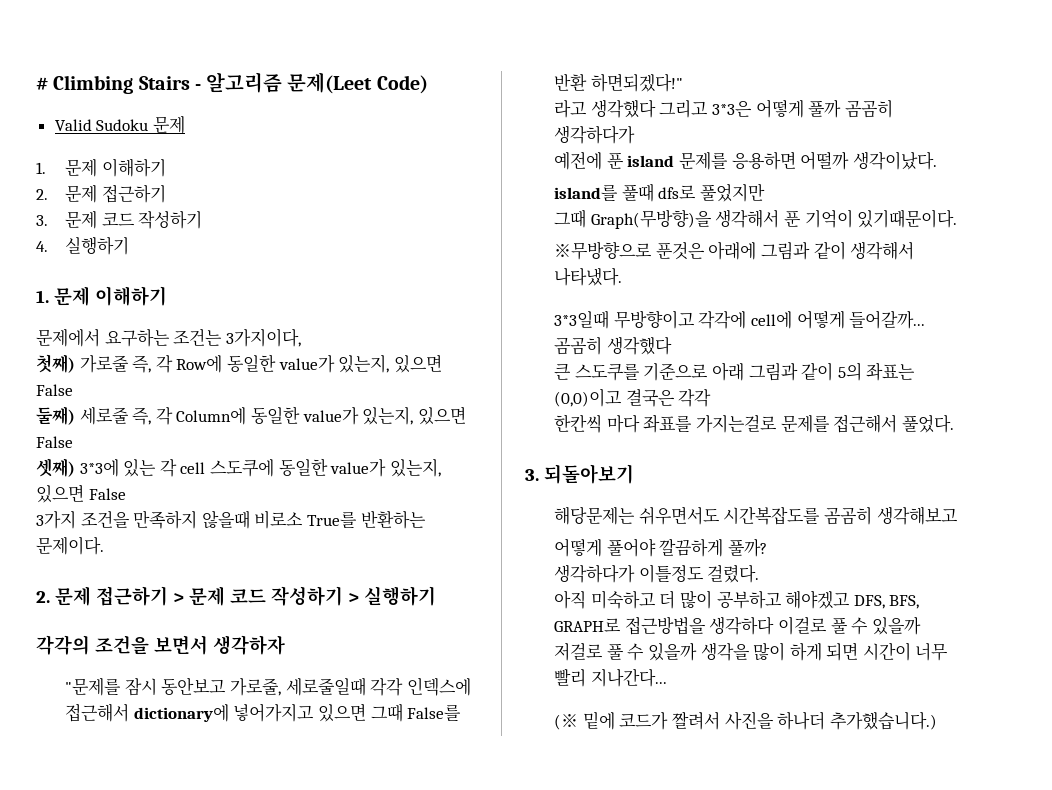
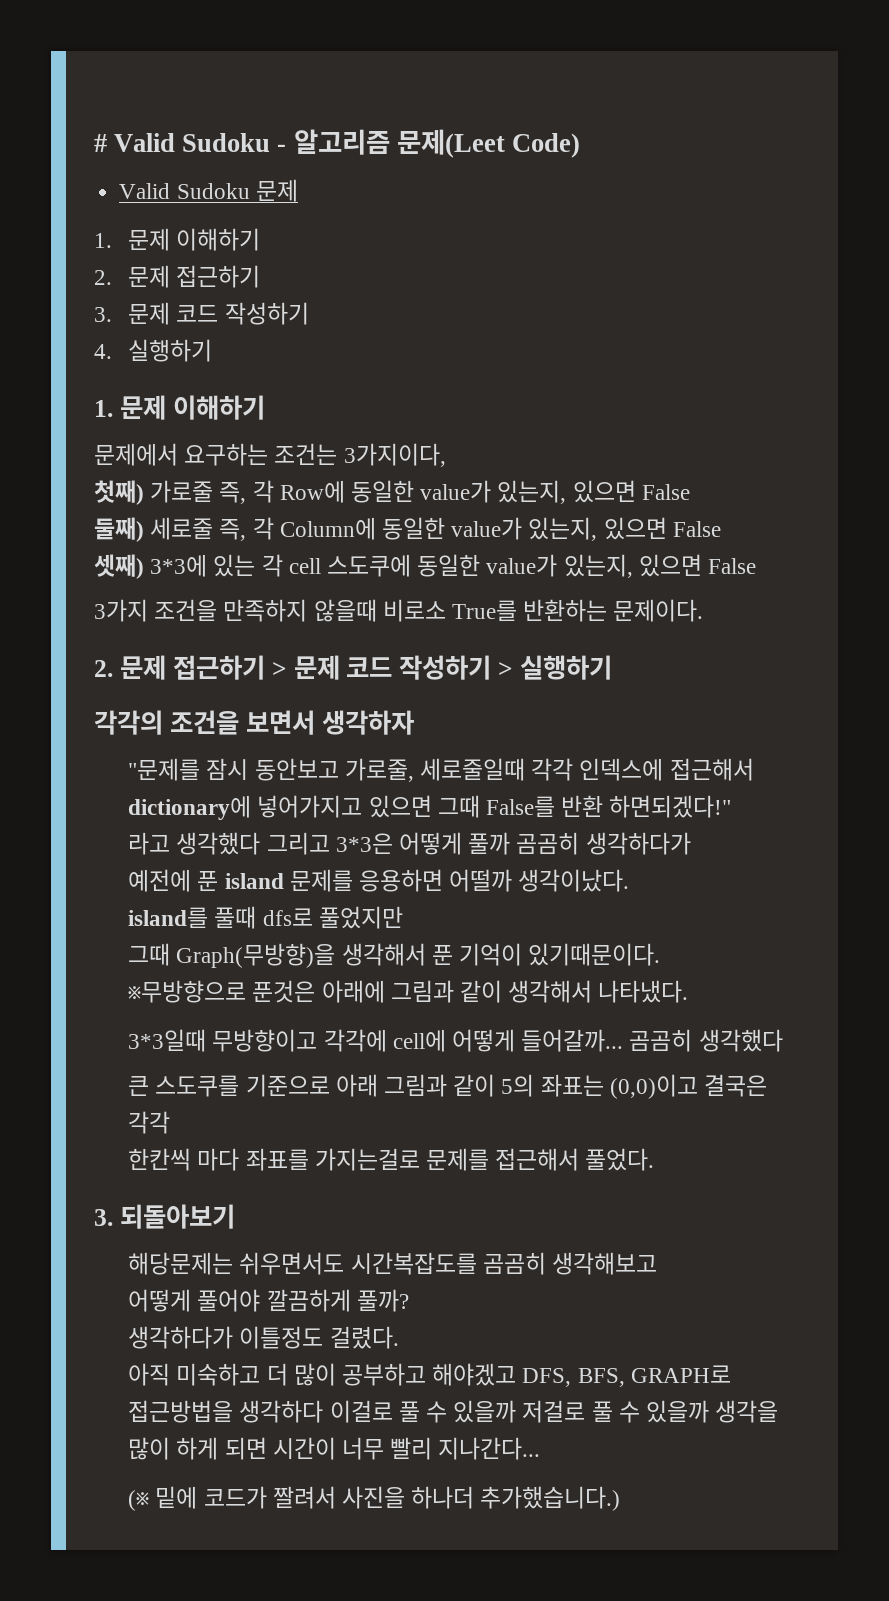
- # Climbing Stairs - 알고리즘 문제(Leet Code)
+ # Valid Sudoku - 알고리즘 문제(Leet Code)

